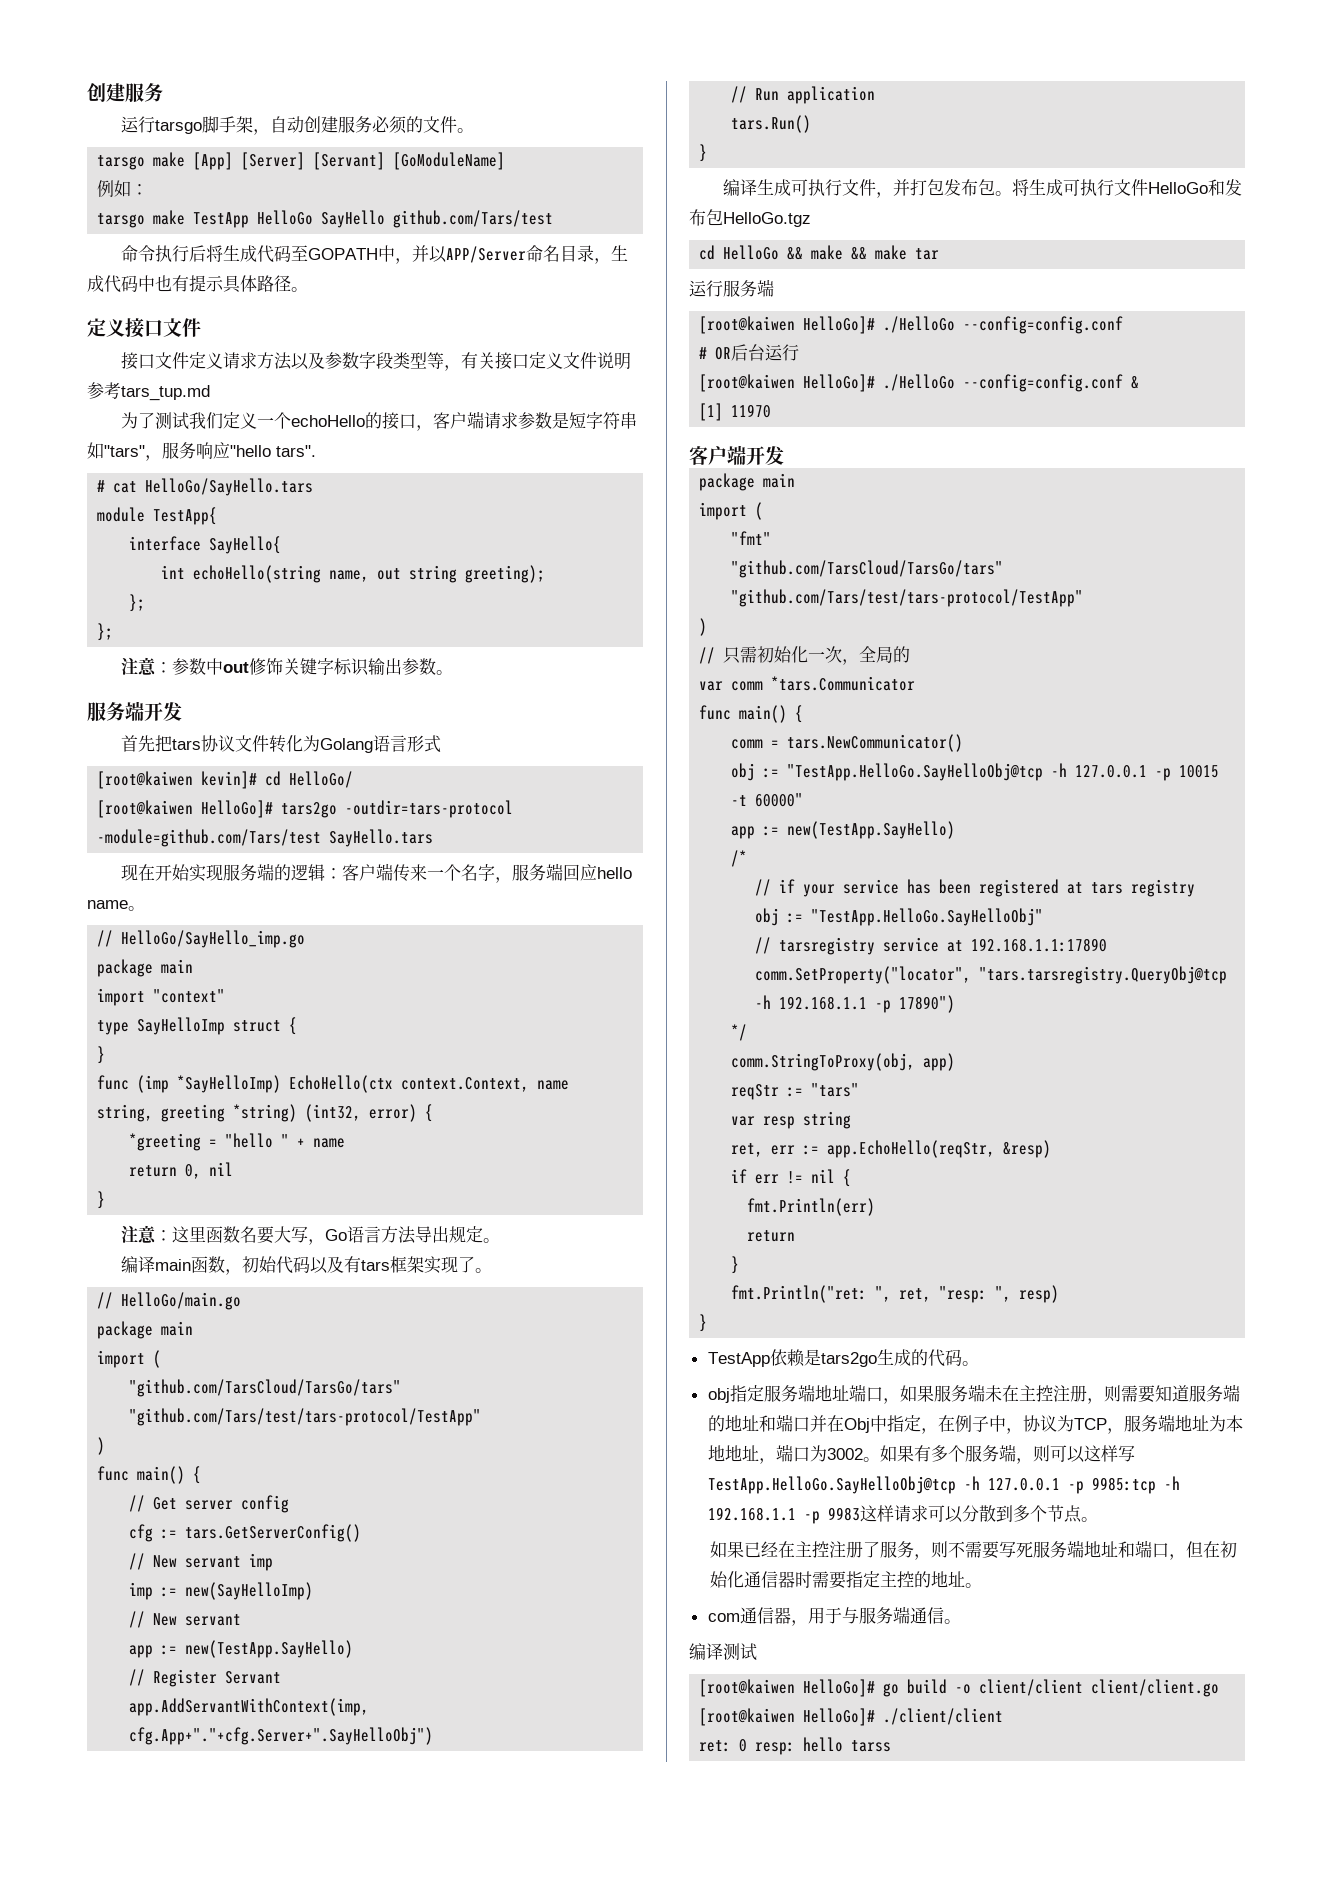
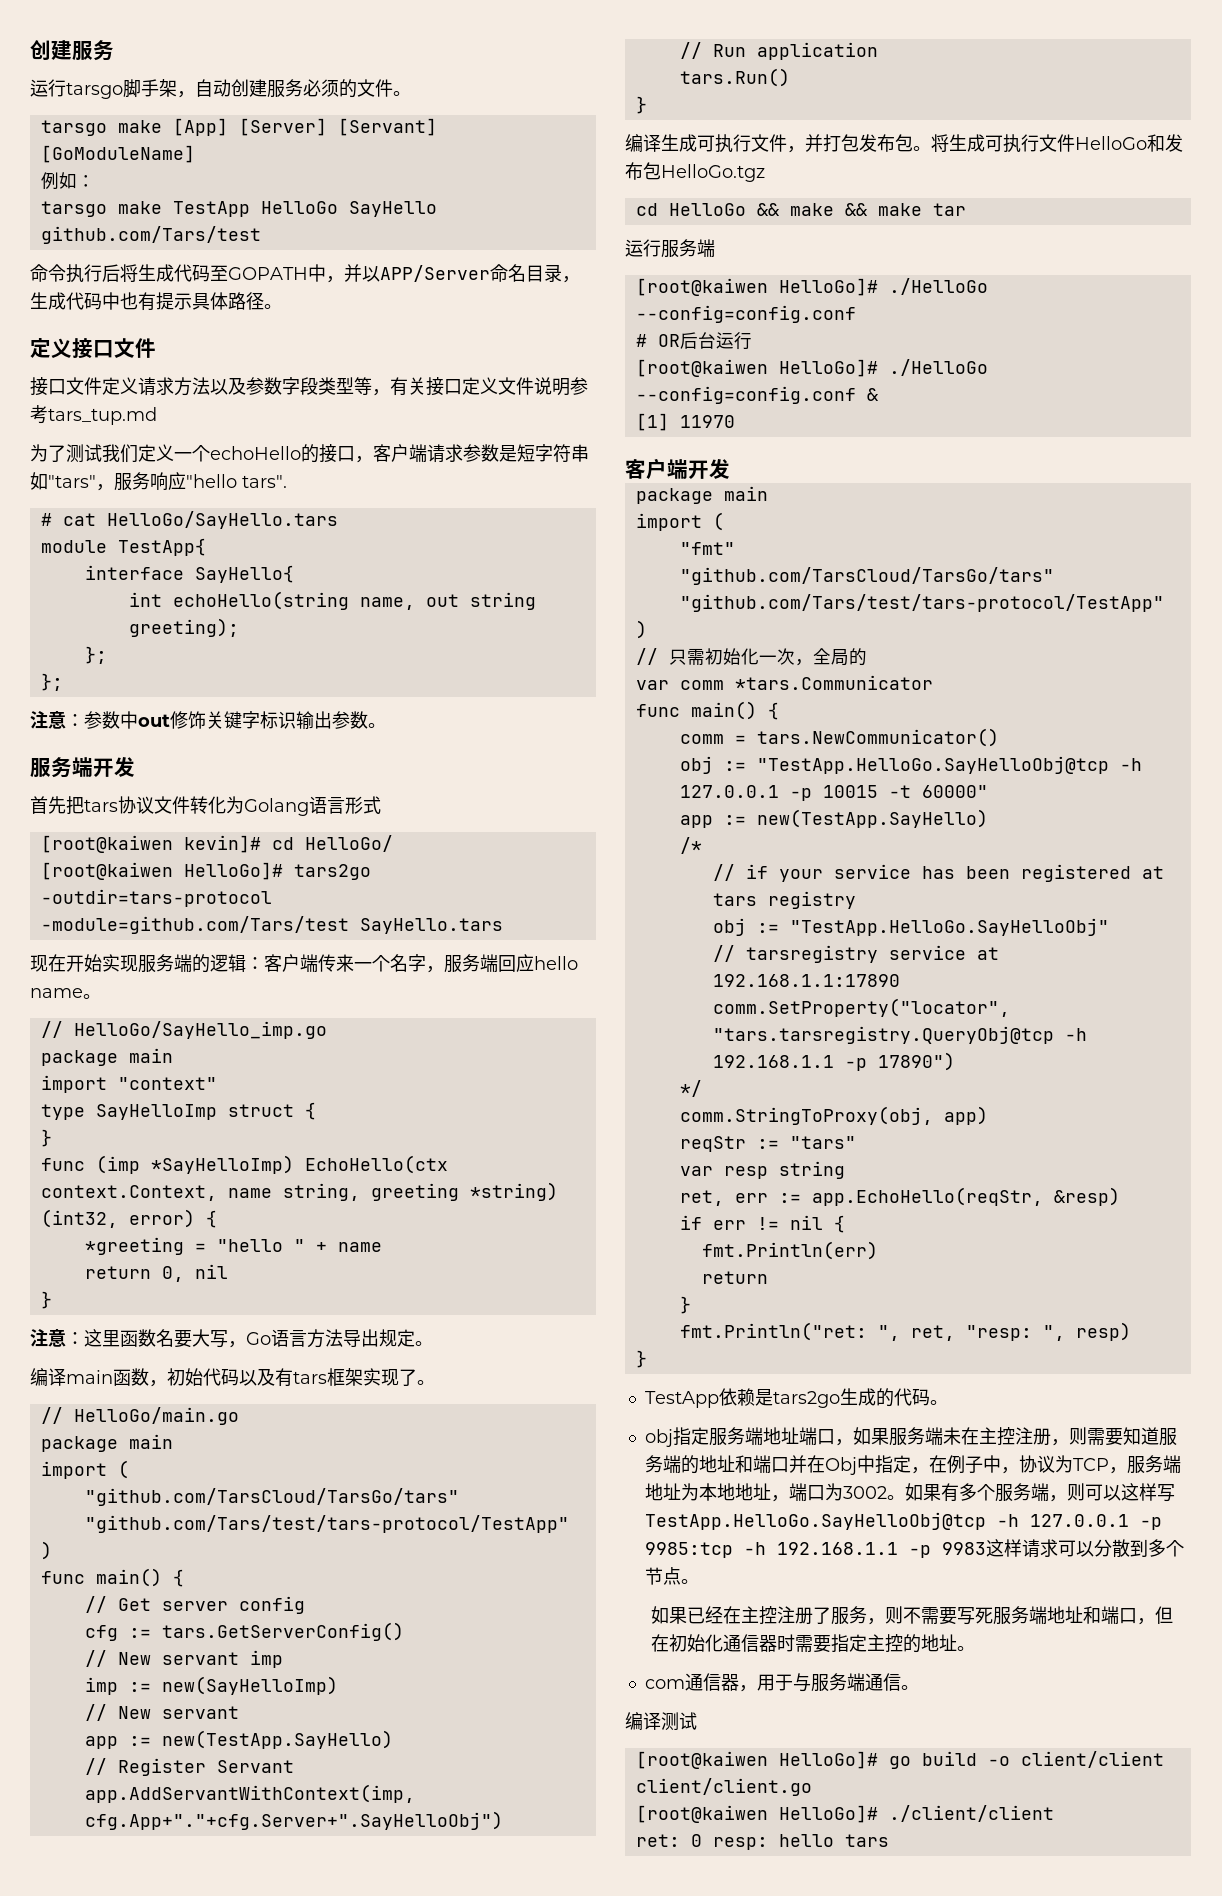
- ret: 0 resp: hello tarss
+ ret: 0 resp: hello tars

